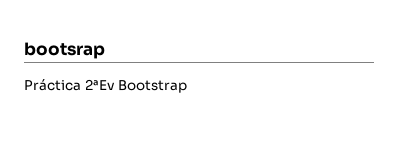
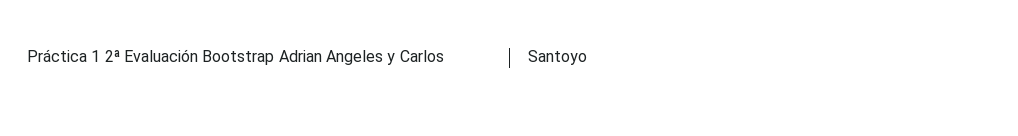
- bootsrap
- Práctica 2ªEv Bootstrap
+ Práctica 1 2ª Evaluación Bootstrap Adrian Angeles y Carlos Santoyo

